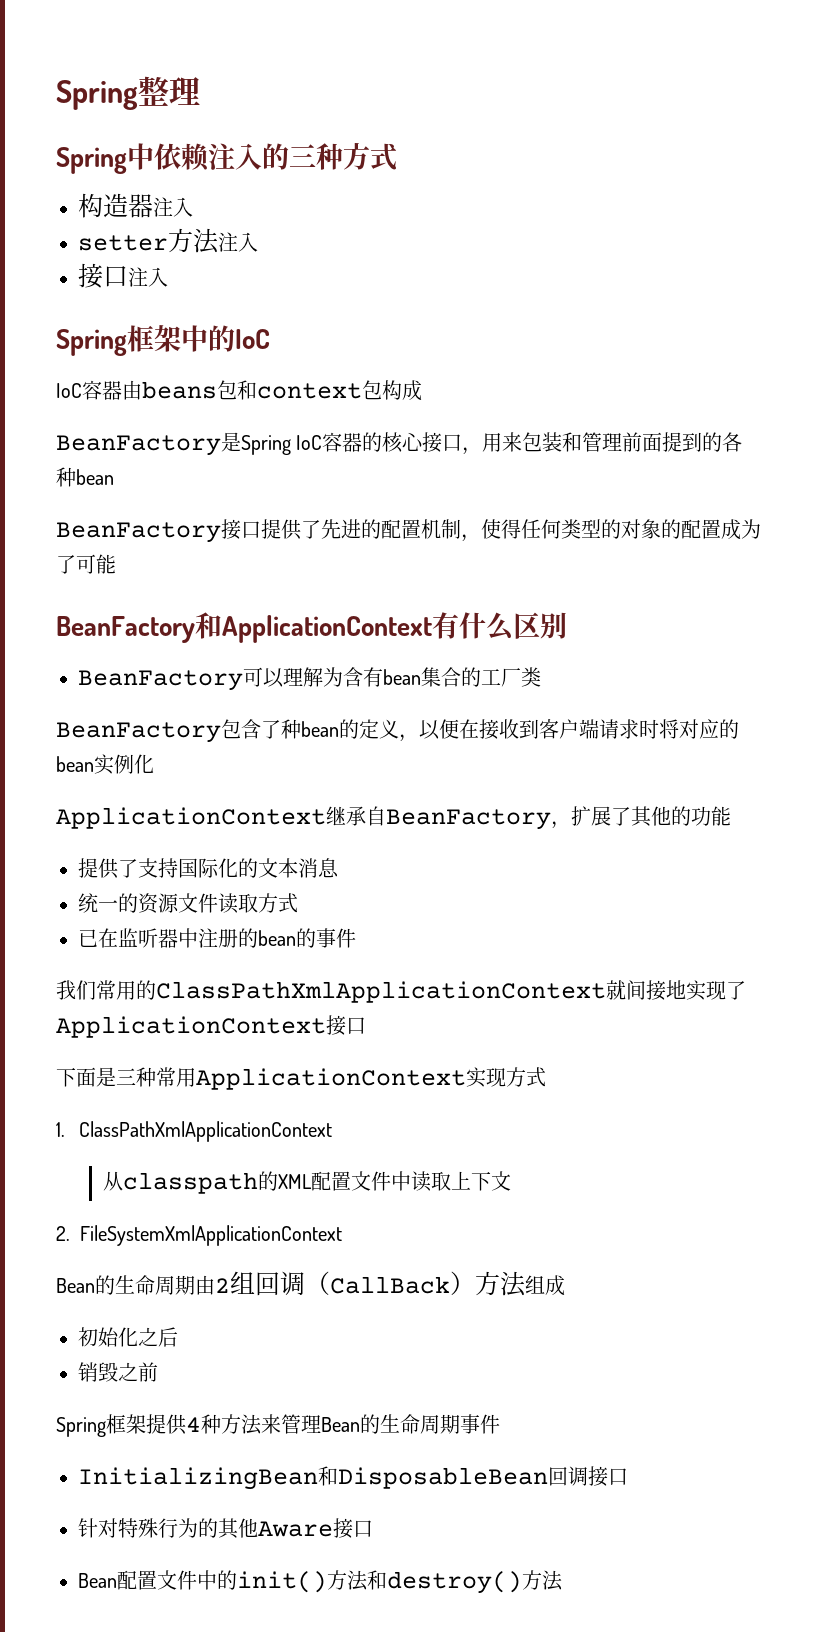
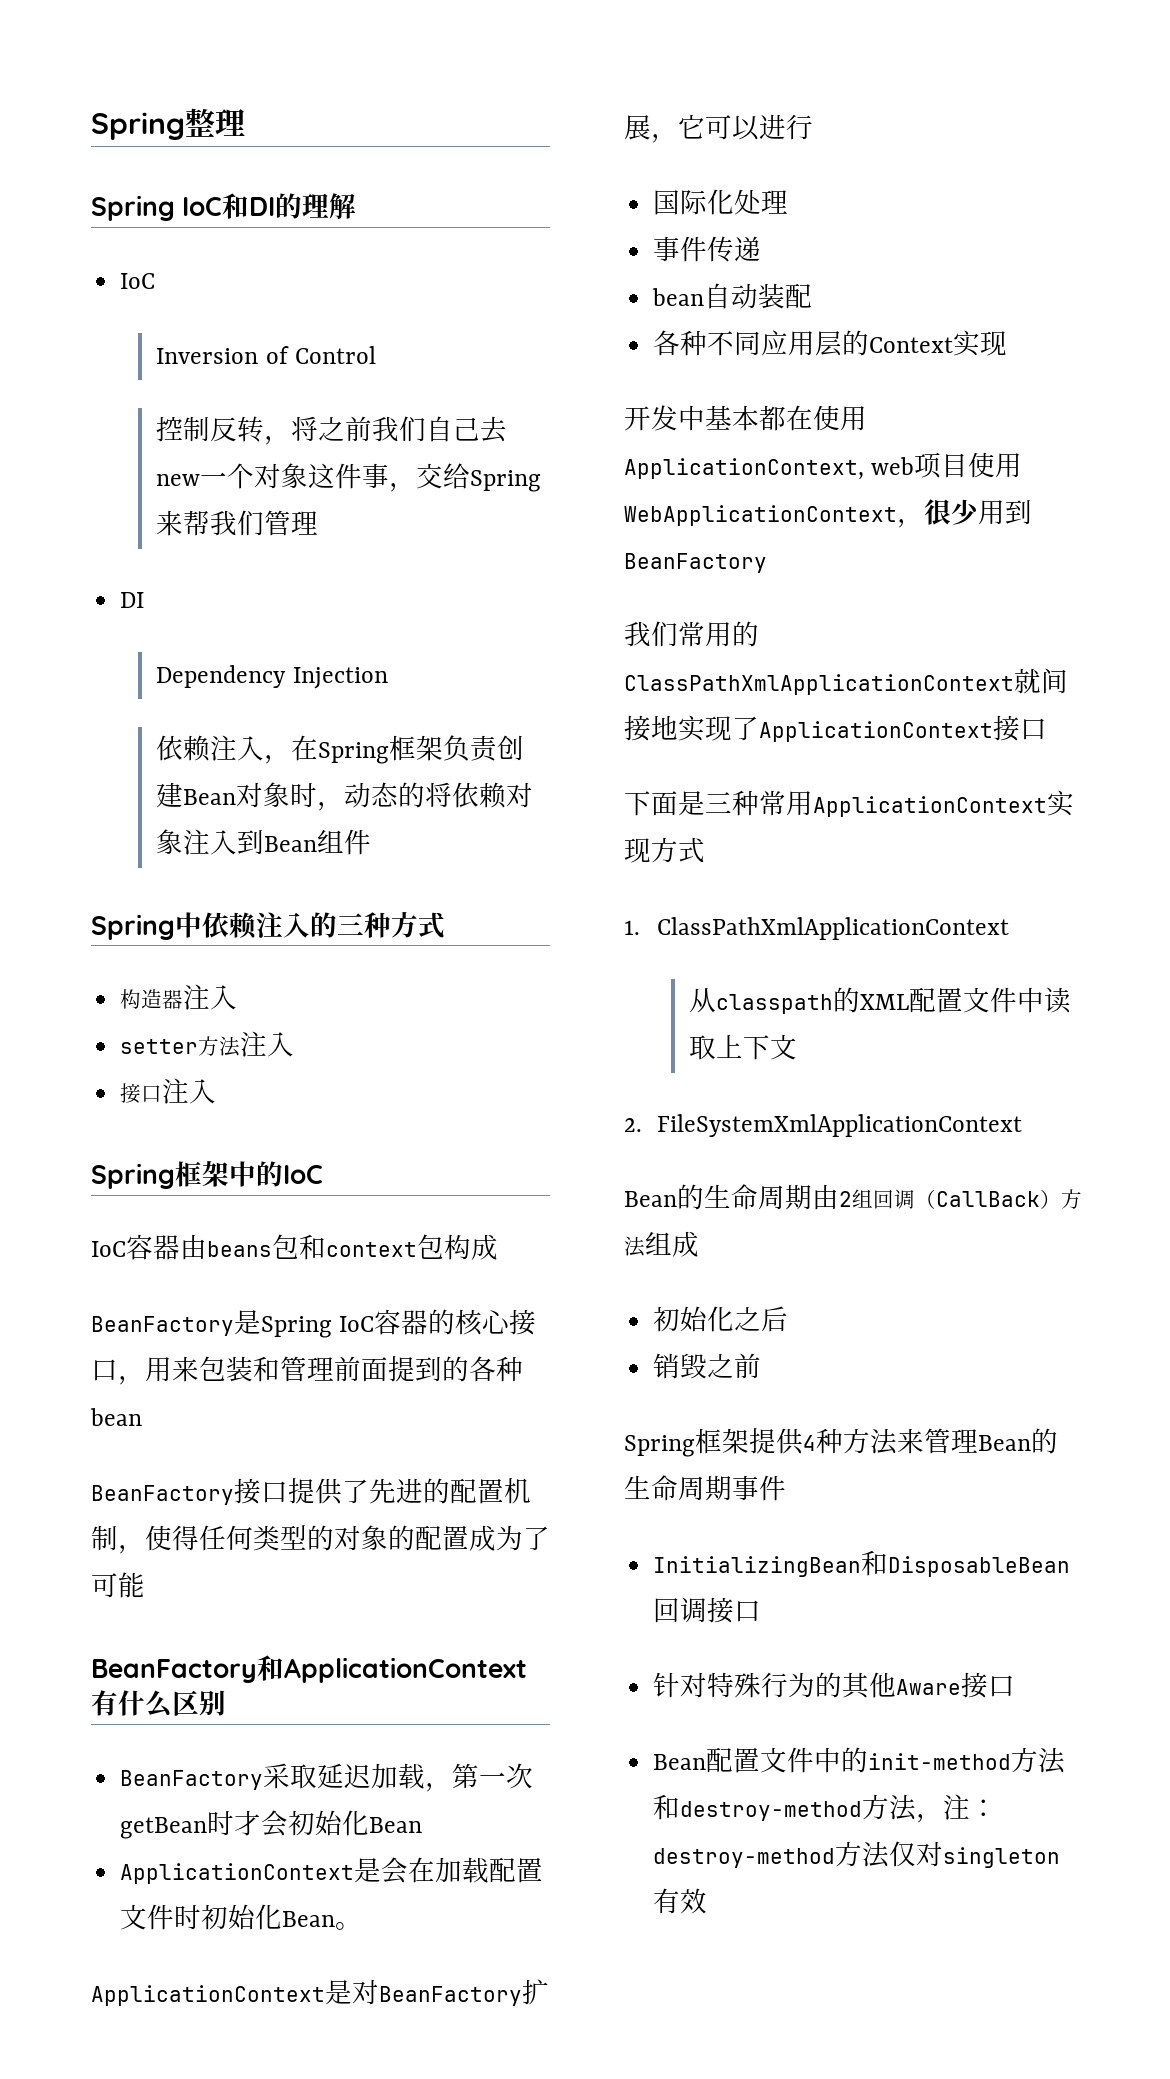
+ Spring IoC和DI的理解
+ IoC
+ Inversion of Control
+ 控制反转，将之前我们自己去new一个对象这件事，交给Spring来帮我们管理
+ DI
+ Dependency Injection
+ 依赖注入，在Spring框架负责创建Bean对象时，动态的将依赖对象注入到Bean组件
- BeanFactory可以理解为含有bean集合的工厂类
- BeanFactory包含了种bean的定义，以便在接收到客户端请求时将对应的bean实例化
- ApplicationContext继承自BeanFactory，扩展了其他的功能
- 提供了支持国际化的文本消息
- 统一的资源文件读取方式
- 已在监听器中注册的bean的事件
+ BeanFactory采取延迟加载，第一次getBean时才会初始化Bean
+ ApplicationContext是会在加载配置文件时初始化Bean。
+ ApplicationContext是对BeanFactory扩展，它可以进行
+ 国际化处理
+ 事件传递
+ bean自动装配
+ 各种不同应用层的Context实现
+ 开发中基本都在使用ApplicationContext, web项目使用WebApplicationContext，很少用到BeanFactory
- Bean配置文件中的init()方法和destroy()方法
+ Bean配置文件中的init-method方法和destroy-method方法，注：destroy-method方法仅对singleton有效

